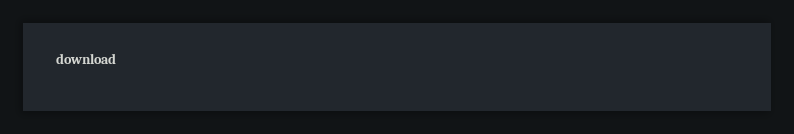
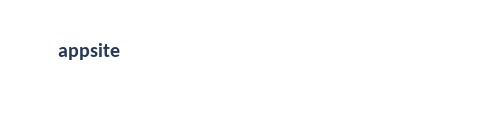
- download
+ appsite

